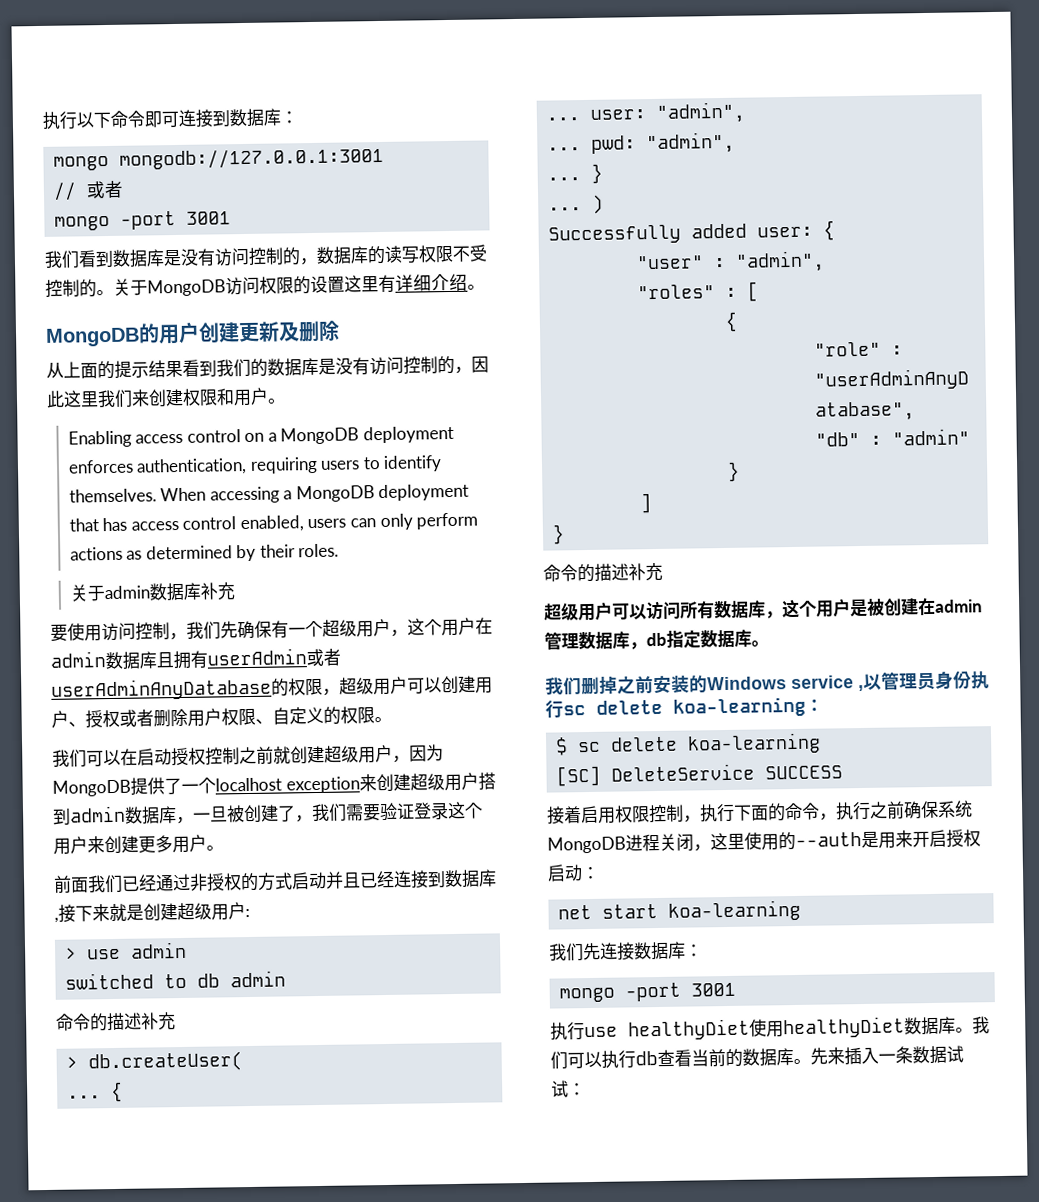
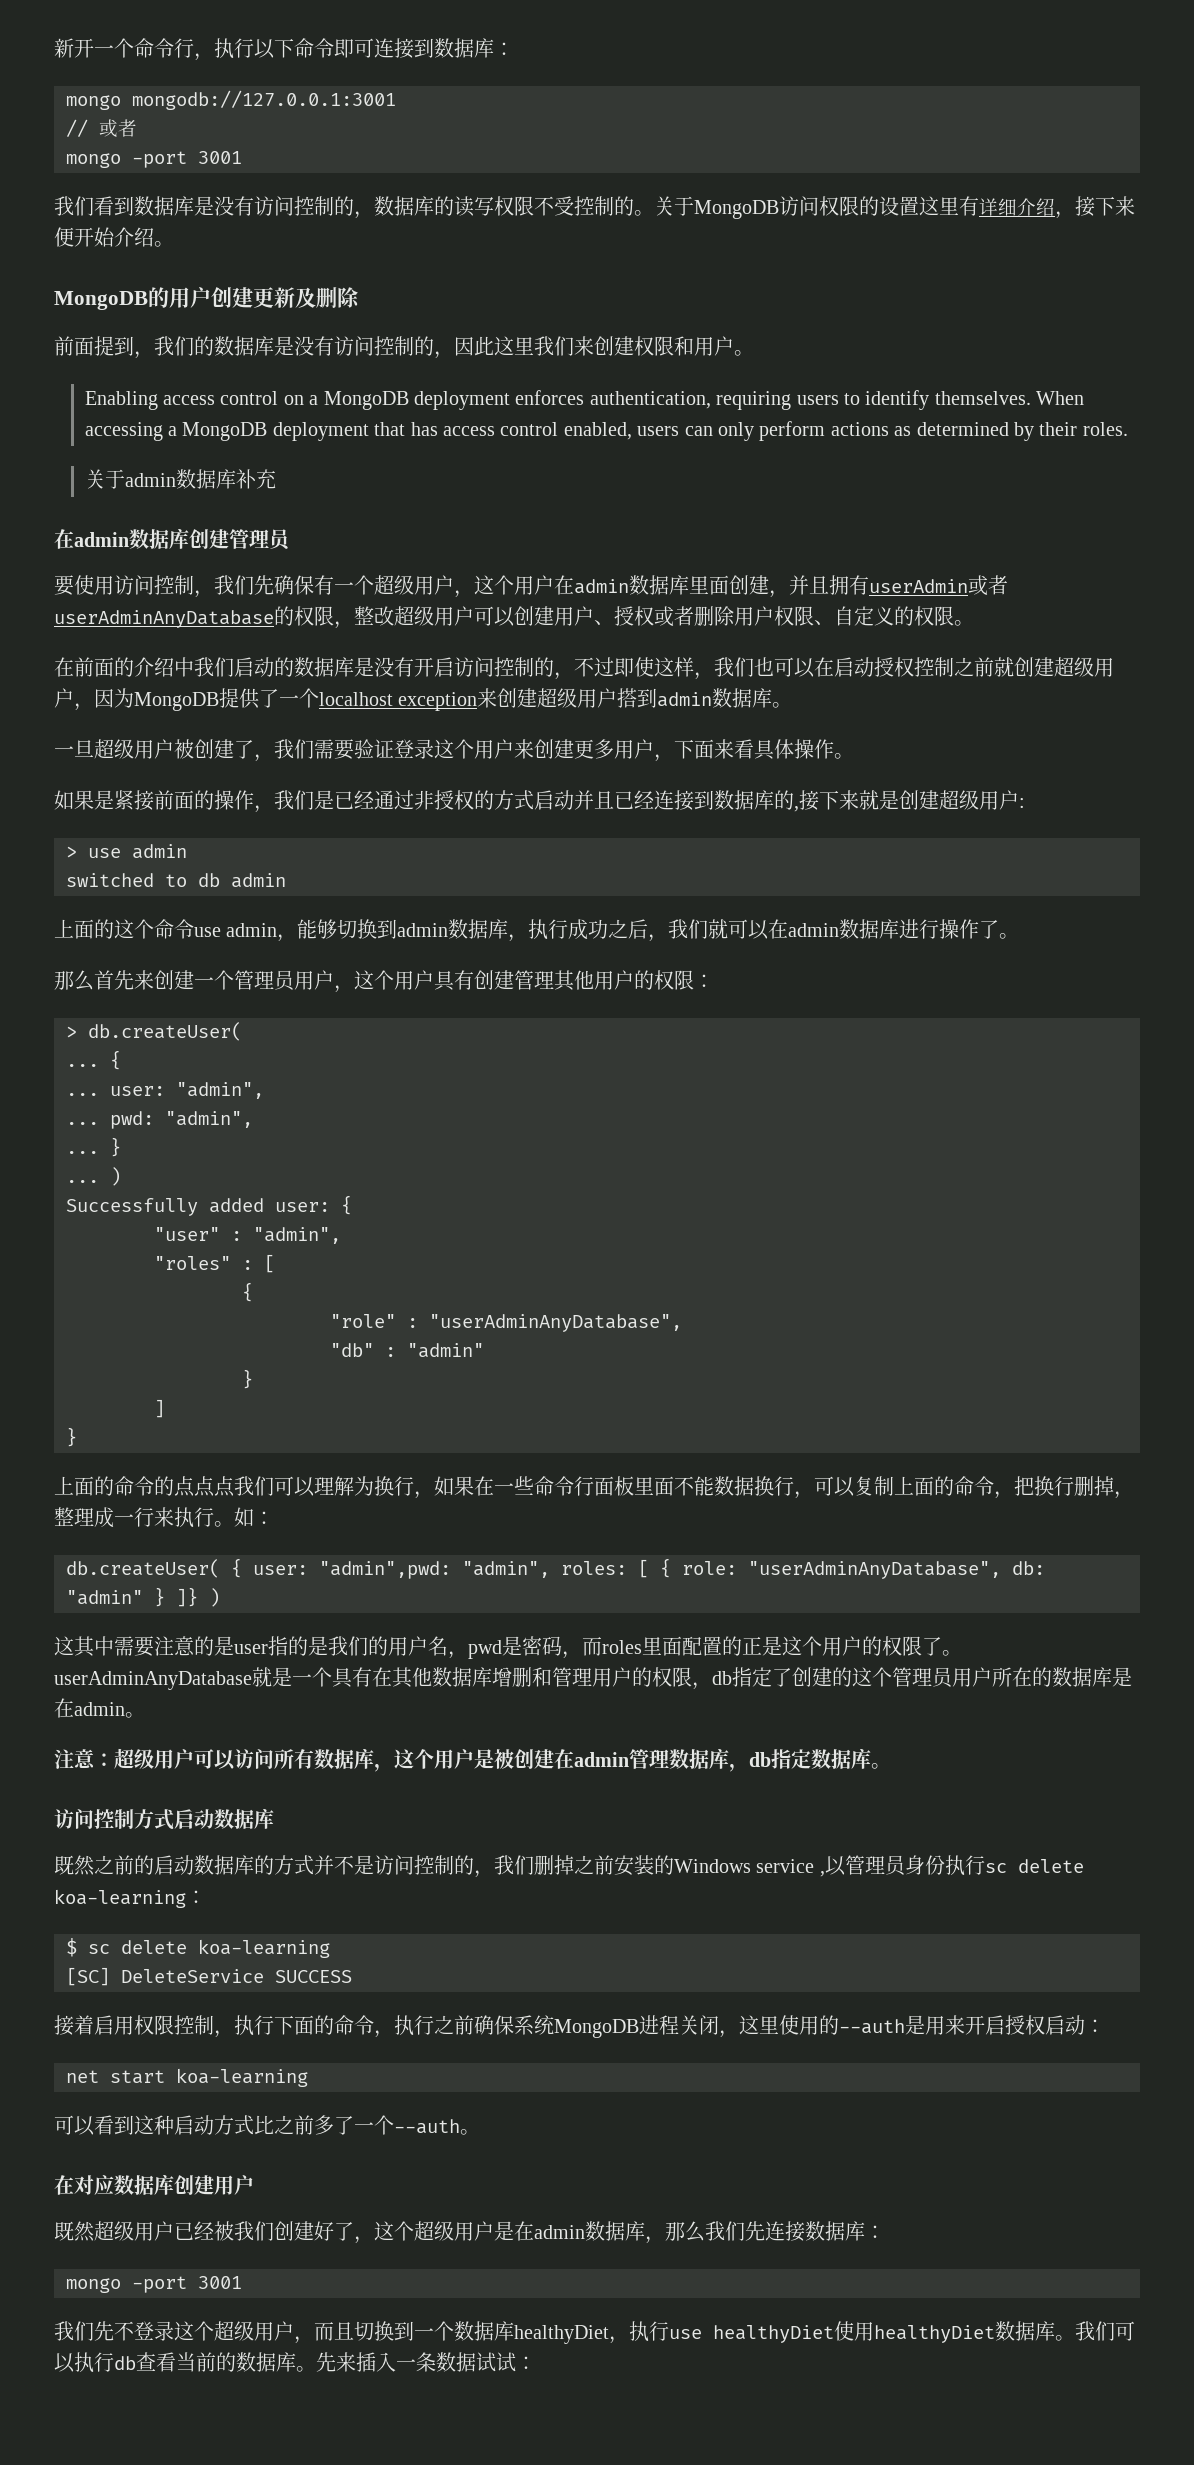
- 执行以下命令即可连接到数据库：
+ 新开一个命令行，执行以下命令即可连接到数据库：
- 关于MongoDB访问权限的设置这里有详细介绍。
+ 关于MongoDB访问权限的设置这里有详细介绍，接下来便开始介绍。
- 从上面的提示结果看到我们的数据库是没有访问控制的，因此这里我们来创建权限和用户。
+ 前面提到，我们的数据库是没有访问控制的，因此这里我们来创建权限和用户。
+ 在admin数据库创建管理员
- 要使用访问控制，我们先确保有一个超级用户，这个用户在admin数据库且拥有userAdmin或者userAdminAnyDatabase的权限，超级用户可以创建用户、授权或者删除用户权限、自定义的权限。
+ 要使用访问控制，我们先确保有一个超级用户，这个用户在admin数据库里面创建，并且拥有userAdmin或者userAdminAnyDatabase的权限，整改超级用户可以创建用户、授权或者删除用户权限、自定义的权限。
- 我们可以在启动授权控制之前就创建超级用户，因为MongoDB提供了一个localhost exception来创建超级用户搭到admin数据库，一旦被创建了，我们需要验证登录这个用户来创建更多用户。
- 前面我们已经通过非授权的方式启动并且已经连接到数据库,接下来就是创建超级用户:
+ 在前面的介绍中我们启动的数据库是没有开启访问控制的，不过即使这样，我们也可以在启动授权控制之前就创建超级用户，因为MongoDB提供了一个localhost exception来创建超级用户搭到admin数据库。
+ 一旦超级用户被创建了，我们需要验证登录这个用户来创建更多用户，下面来看具体操作。
+ 如果是紧接前面的操作，我们是已经通过非授权的方式启动并且已经连接到数据库的,接下来就是创建超级用户:
  switched to db admin
- 命令的描述补充
+ 上面的这个命令use admin，能够切换到admin数据库，执行成功之后，我们就可以在admin数据库进行操作了。
+ 那么首先来创建一个管理员用户，这个用户具有创建管理其他用户的权限：
  ]
  }
- 命令的描述补充
- 超级用户可以访问所有数据库，这个用户是被创建在admin管理数据库，db指定数据库。
+ 上面的命令的点点点我们可以理解为换行，如果在一些命令行面板里面不能数据换行，可以复制上面的命令，把换行删掉，整理成一行来执行。如：
+ db.createUser( { user: "admin",pwd: "admin", roles: [ { role: "userAdminAnyDatabase", db: "admin" } ]} )
+ 这其中需要注意的是user指的是我们的用户名，pwd是密码，而roles里面配置的正是这个用户的权限了。userAdminAnyDatabase就是一个具有在其他数据库增删和管理用户的权限，db指定了创建的这个管理员用户所在的数据库是在admin。
+ 注意：超级用户可以访问所有数据库，这个用户是被创建在admin管理数据库，db指定数据库。
- 我们删掉之前安装的Windows service ,以管理员身份执行sc delete koa-learning：
+ 访问控制方式启动数据库
+ 既然之前的启动数据库的方式并不是访问控制的，我们删掉之前安装的Windows service ,以管理员身份执行sc delete koa-learning：
- 我们先连接数据库：
+ 可以看到这种启动方式比之前多了一个--auth。
+ 在对应数据库创建用户
+ 既然超级用户已经被我们创建好了，这个超级用户是在admin数据库，那么我们先连接数据库：
- 执行use healthyDiet使用healthyDiet数据库。
+ 我们先不登录这个超级用户，而且切换到一个数据库healthyDiet，执行use healthyDiet使用healthyDiet数据库。

